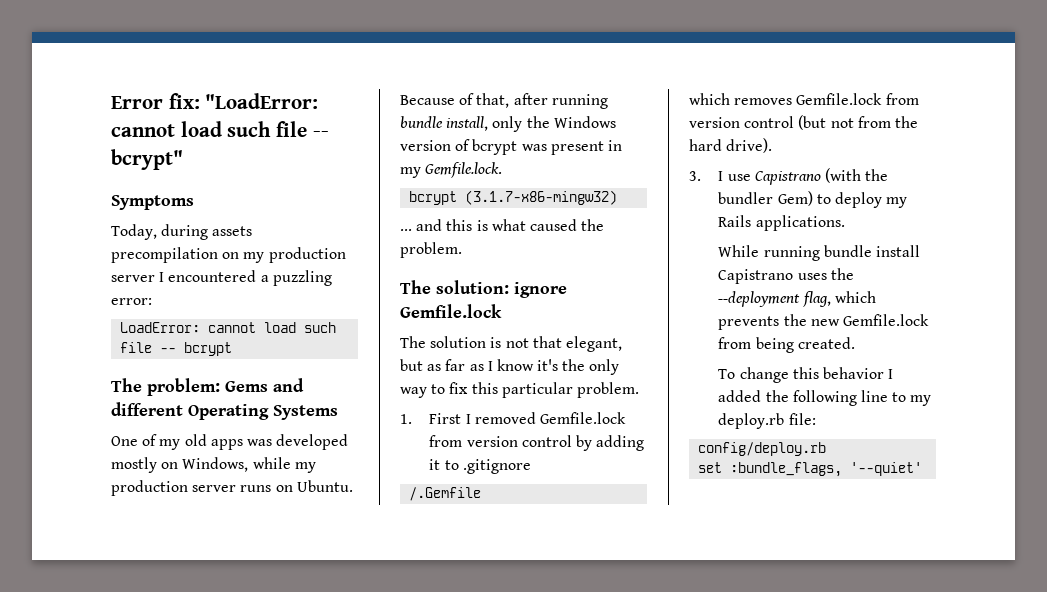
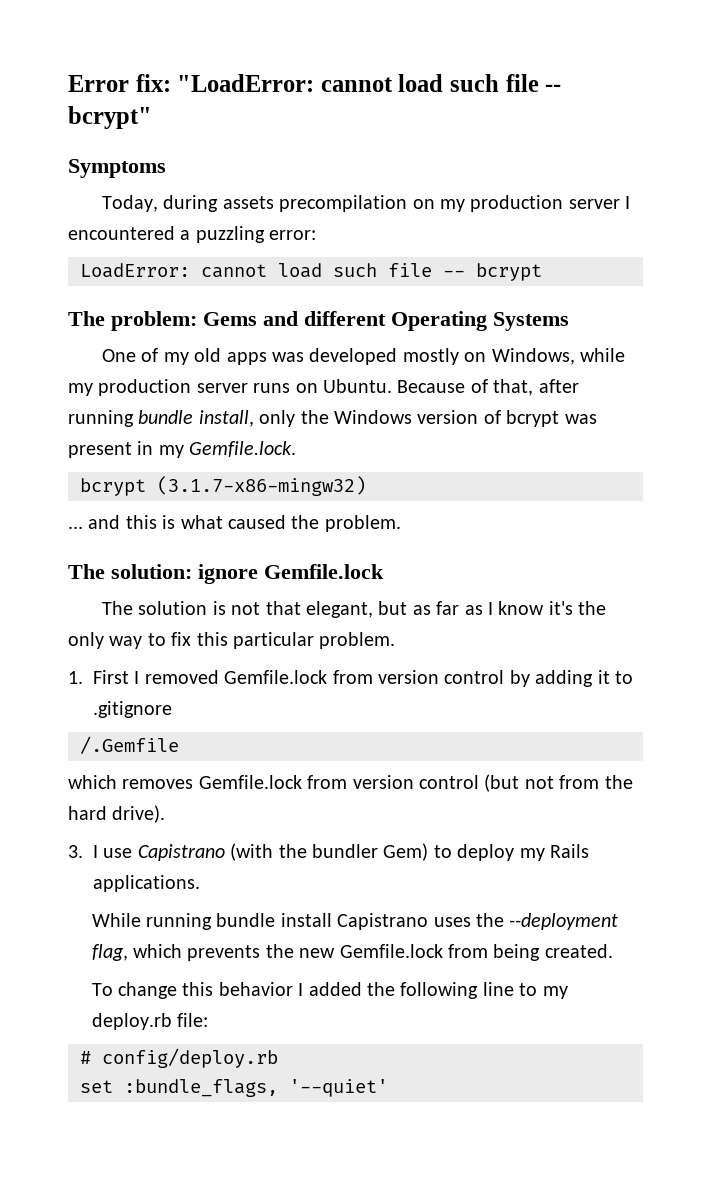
- config/deploy.rb
+ # config/deploy.rb

